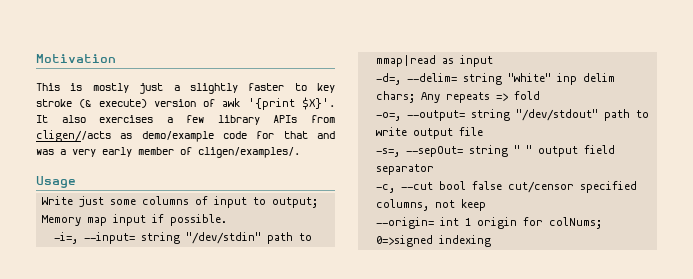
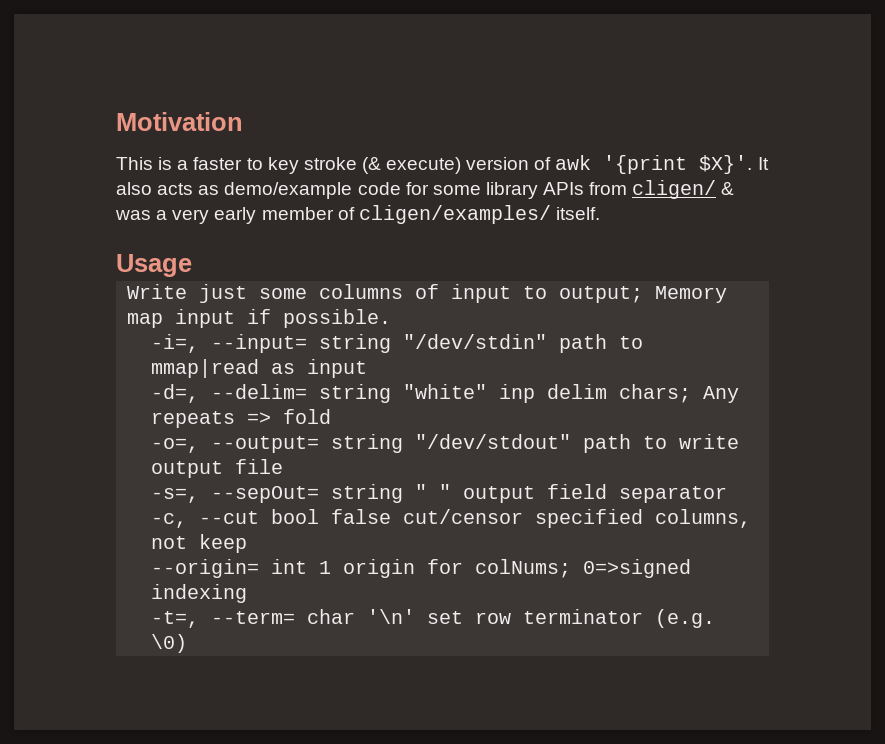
- This is mostly just a slightly faster to key stroke (& execute) version of awk '{print $X}'.
+ This is a faster to key stroke (& execute) version of awk '{print $X}'.
- It also exercises a few library APIs from cligen//acts as demo/example code for that and was a very early member of cligen/examples/.
+ It also acts as demo/example code for some library APIs from cligen/ & was a very early member of cligen/examples/ itself.
+ -t=, --term= char '\n' set row terminator (e.g. \0)

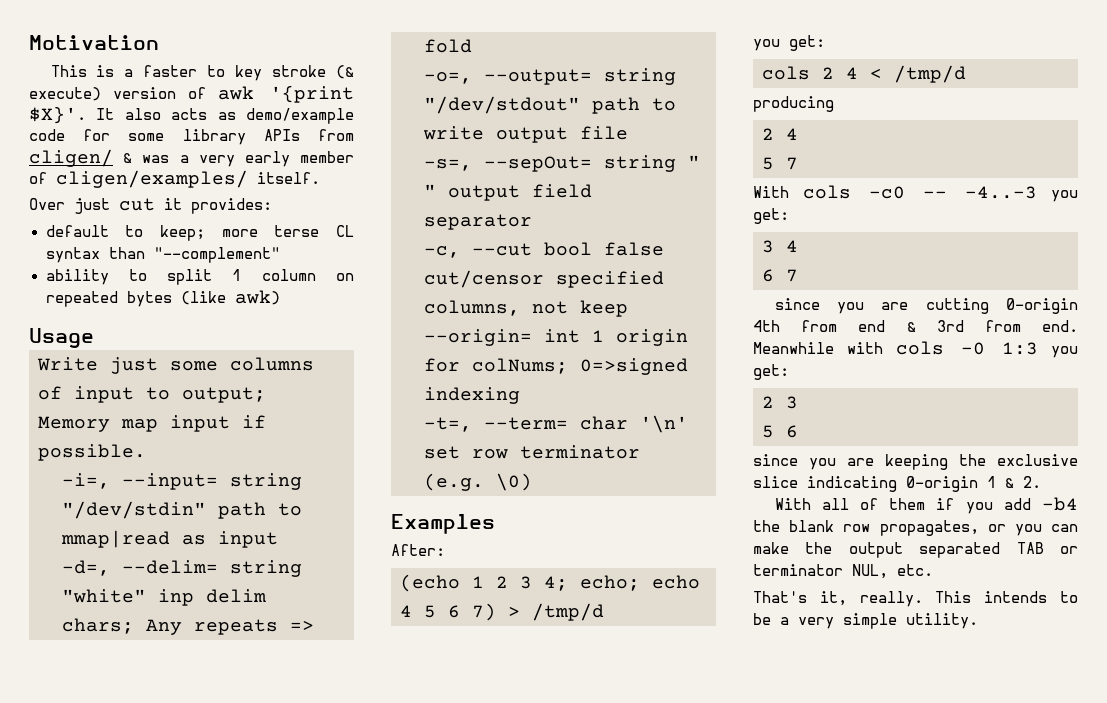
+ Over just cut it provides:
+ default to keep; more terse CL syntax than "--complement"
+ ability to split 1 column on repeated bytes (like awk)
+ Examples
+ After:
+ (echo 1 2 3 4; echo; echo 4 5 6 7) > /tmp/d
+ you get:
+ cols 2 4 < /tmp/d
+ producing
+ 2 4
+ 5 7
+ With cols -c0 -- -4..-3 you get:
+ 3 4
+ 6 7
+ since you are cutting 0-origin 4th from end & 3rd from end. Meanwhile with cols -0 1:3 you get:
+ 2 3
+ 5 6
+ since you are keeping the exclusive slice indicating 0-origin 1 & 2.
+ With all of them if you add -b4 the blank row propagates, or you can make the output separated TAB or terminator NUL, etc.
+ That's it, really. This intends to be a very simple utility.

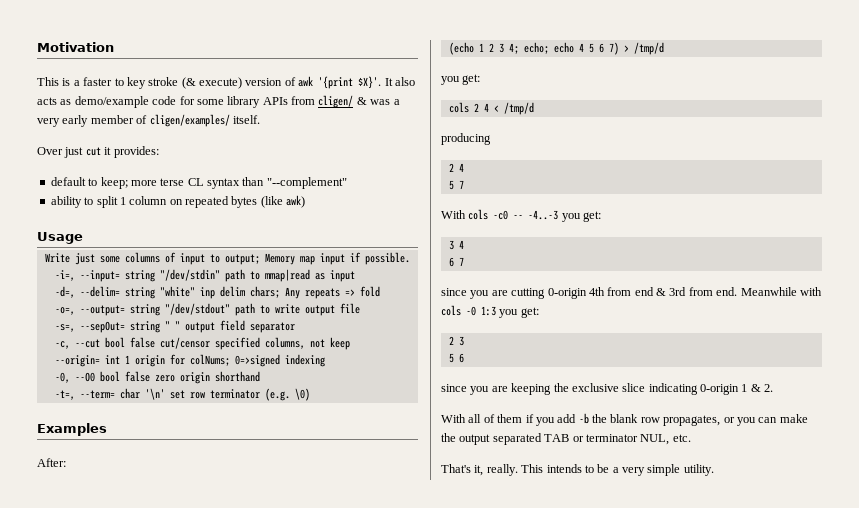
+ -0, --O0 bool false zero origin shorthand
- With all of them if you add -b4 the blank row propagates, or you can make the output separated TAB or terminator NUL, etc.
+ With all of them if you add -b the blank row propagates, or you can make the output separated TAB or terminator NUL, etc.

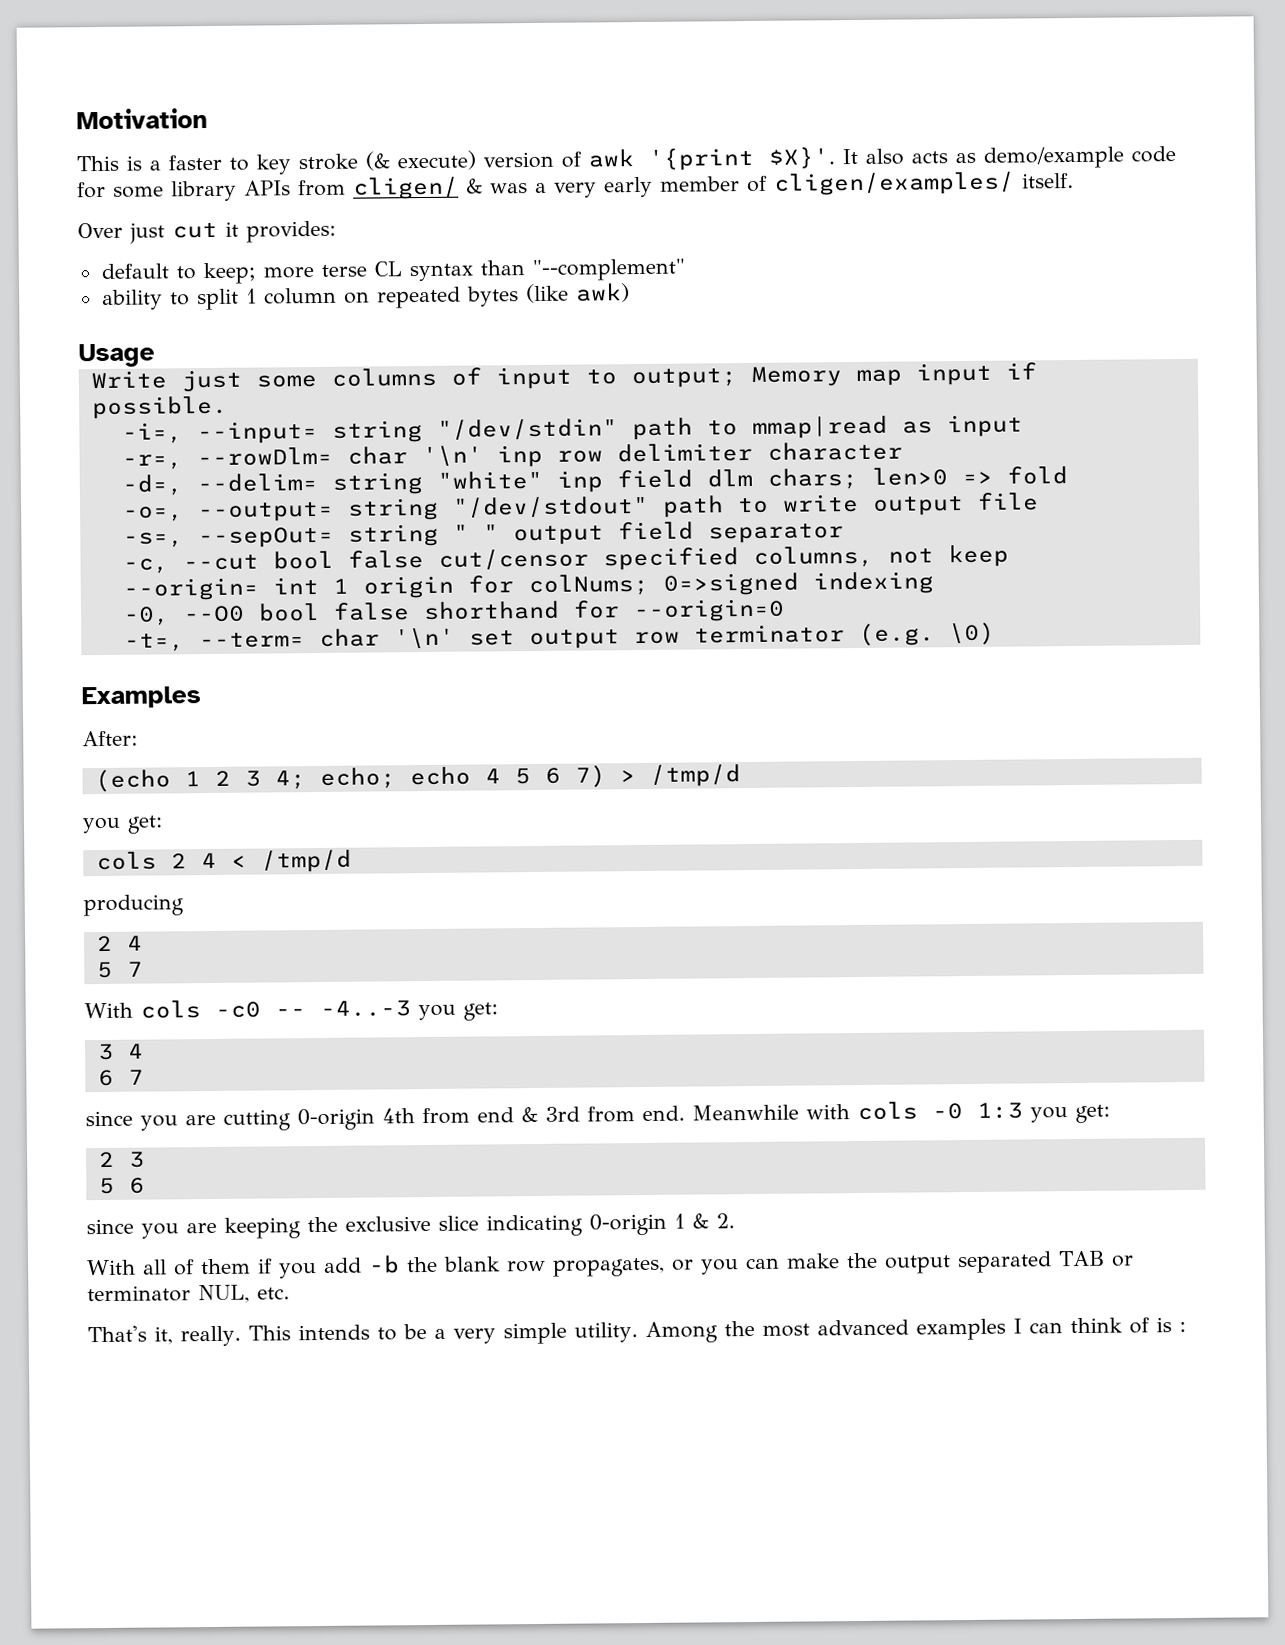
+ -r=, --rowDlm= char '\n' inp row delimiter character
- -d=, --delim= string "white" inp delim chars; Any repeats => fold
+ -d=, --delim= string "white" inp field dlm chars; len>0 => fold
- -0, --O0 bool false zero origin shorthand
+ -0, --O0 bool false shorthand for --origin=0
- -t=, --term= char '\n' set row terminator (e.g. \0)
+ -t=, --term= char '\n' set output row terminator (e.g. \0)
+ Among the most advanced examples I can think of is :

